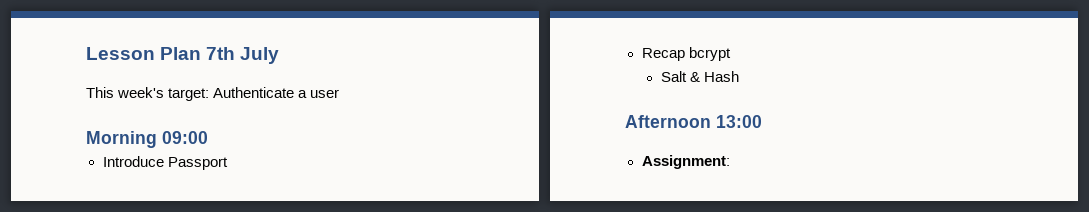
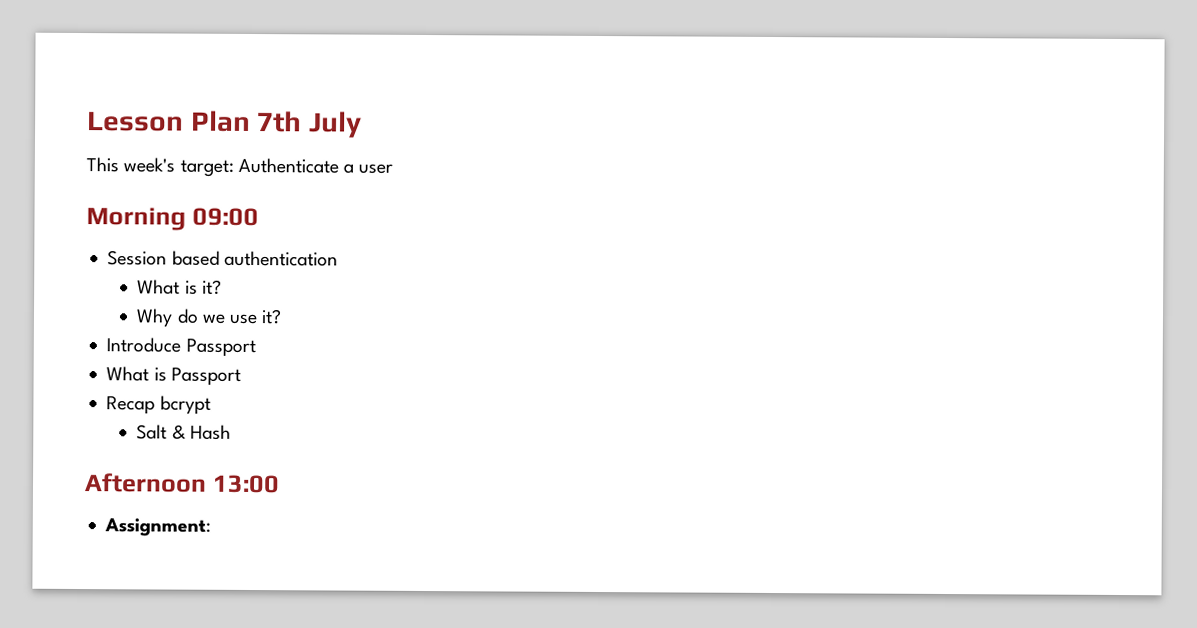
+ Session based authentication
+ What is it?
+ Why do we use it?
+ What is Passport

